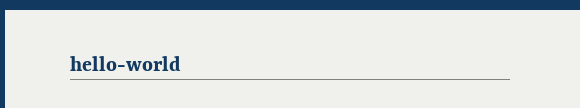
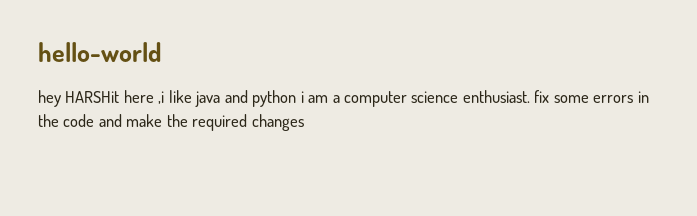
+ hey HARSHit here ,i like java and python i am a computer science enthusiast. fix some errors in the code and make the required changes

